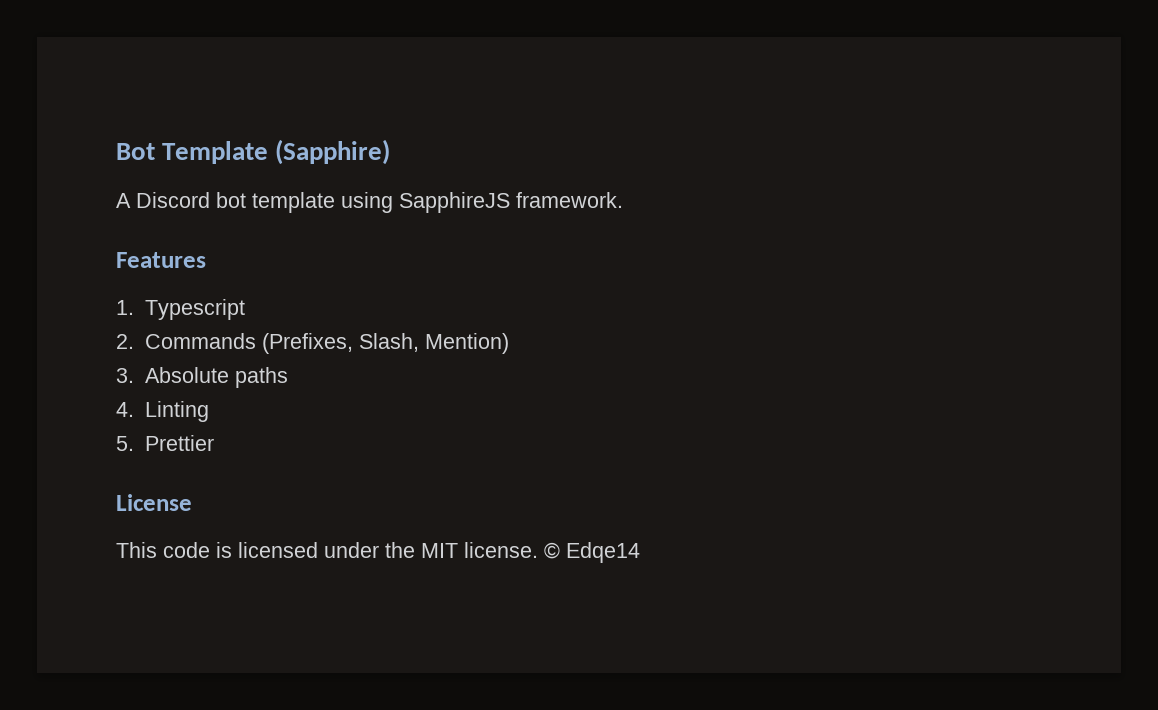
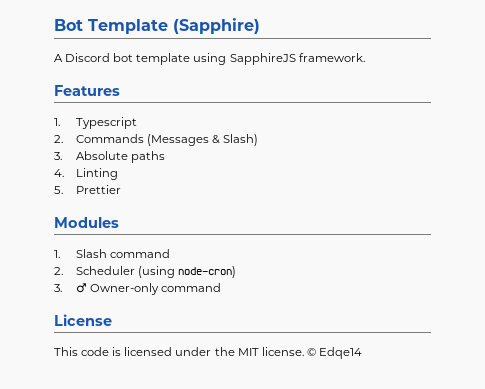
- 2. Commands (Prefixes, Slash, Mention)
+ 2. Commands (Messages & Slash)
+ Modules
+ 1. Slash command
+ 2. Scheduler (using node-cron)
+ 3. ♂ Owner-only command

